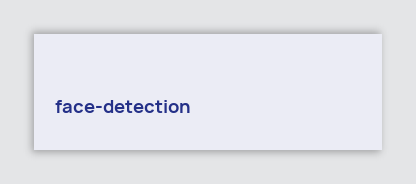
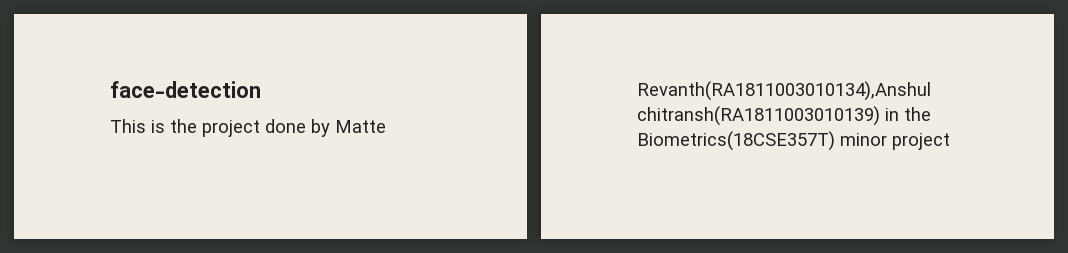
+ This is the project done by Matte Revanth(RA1811003010134),Anshul chitransh(RA1811003010139) in the Biometrics(18CSE357T) minor project

